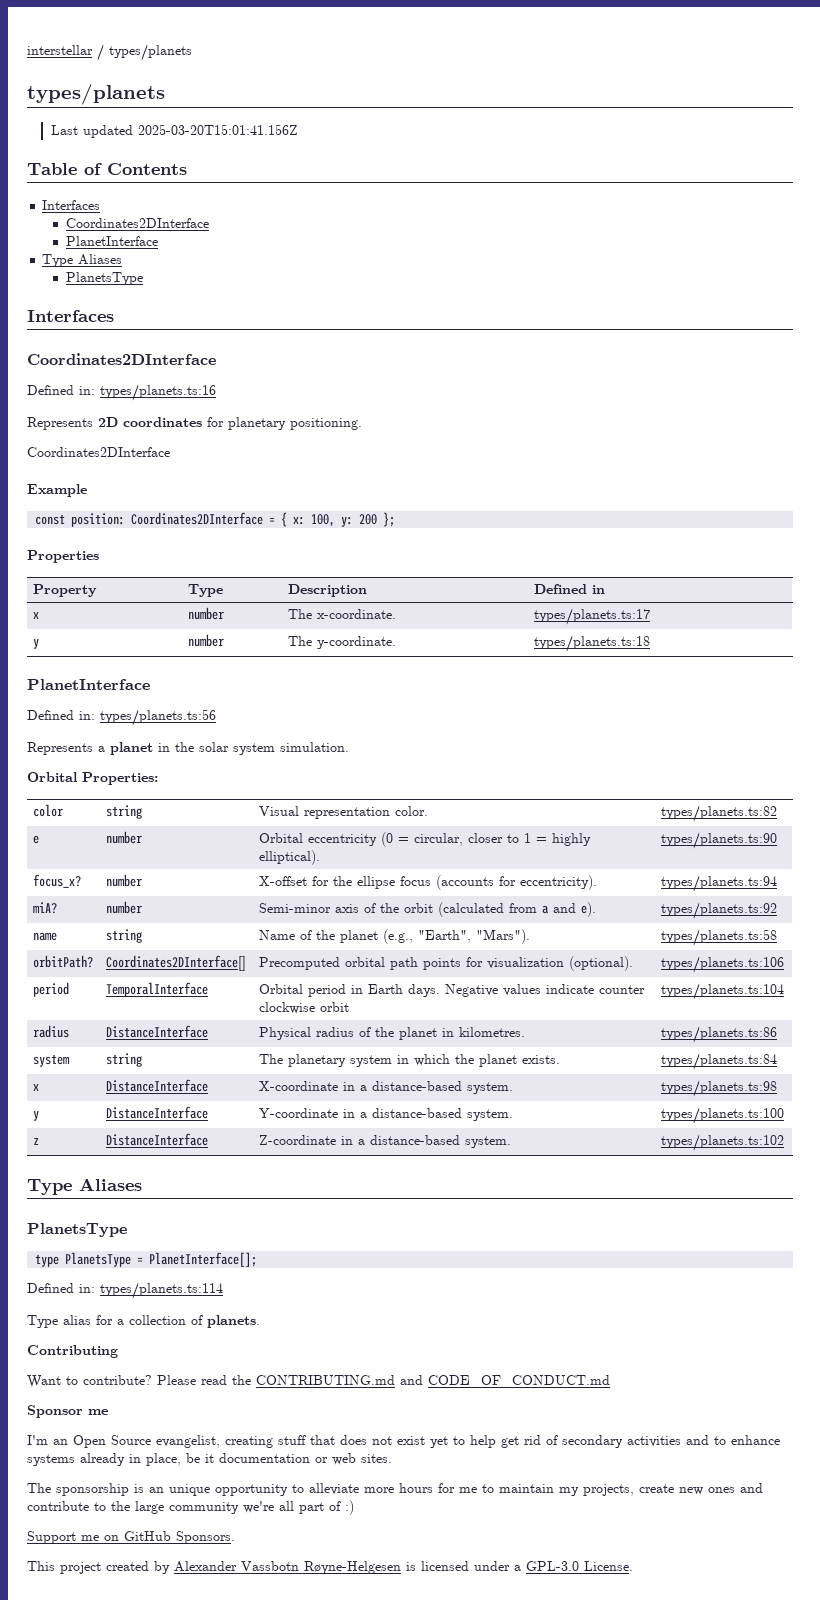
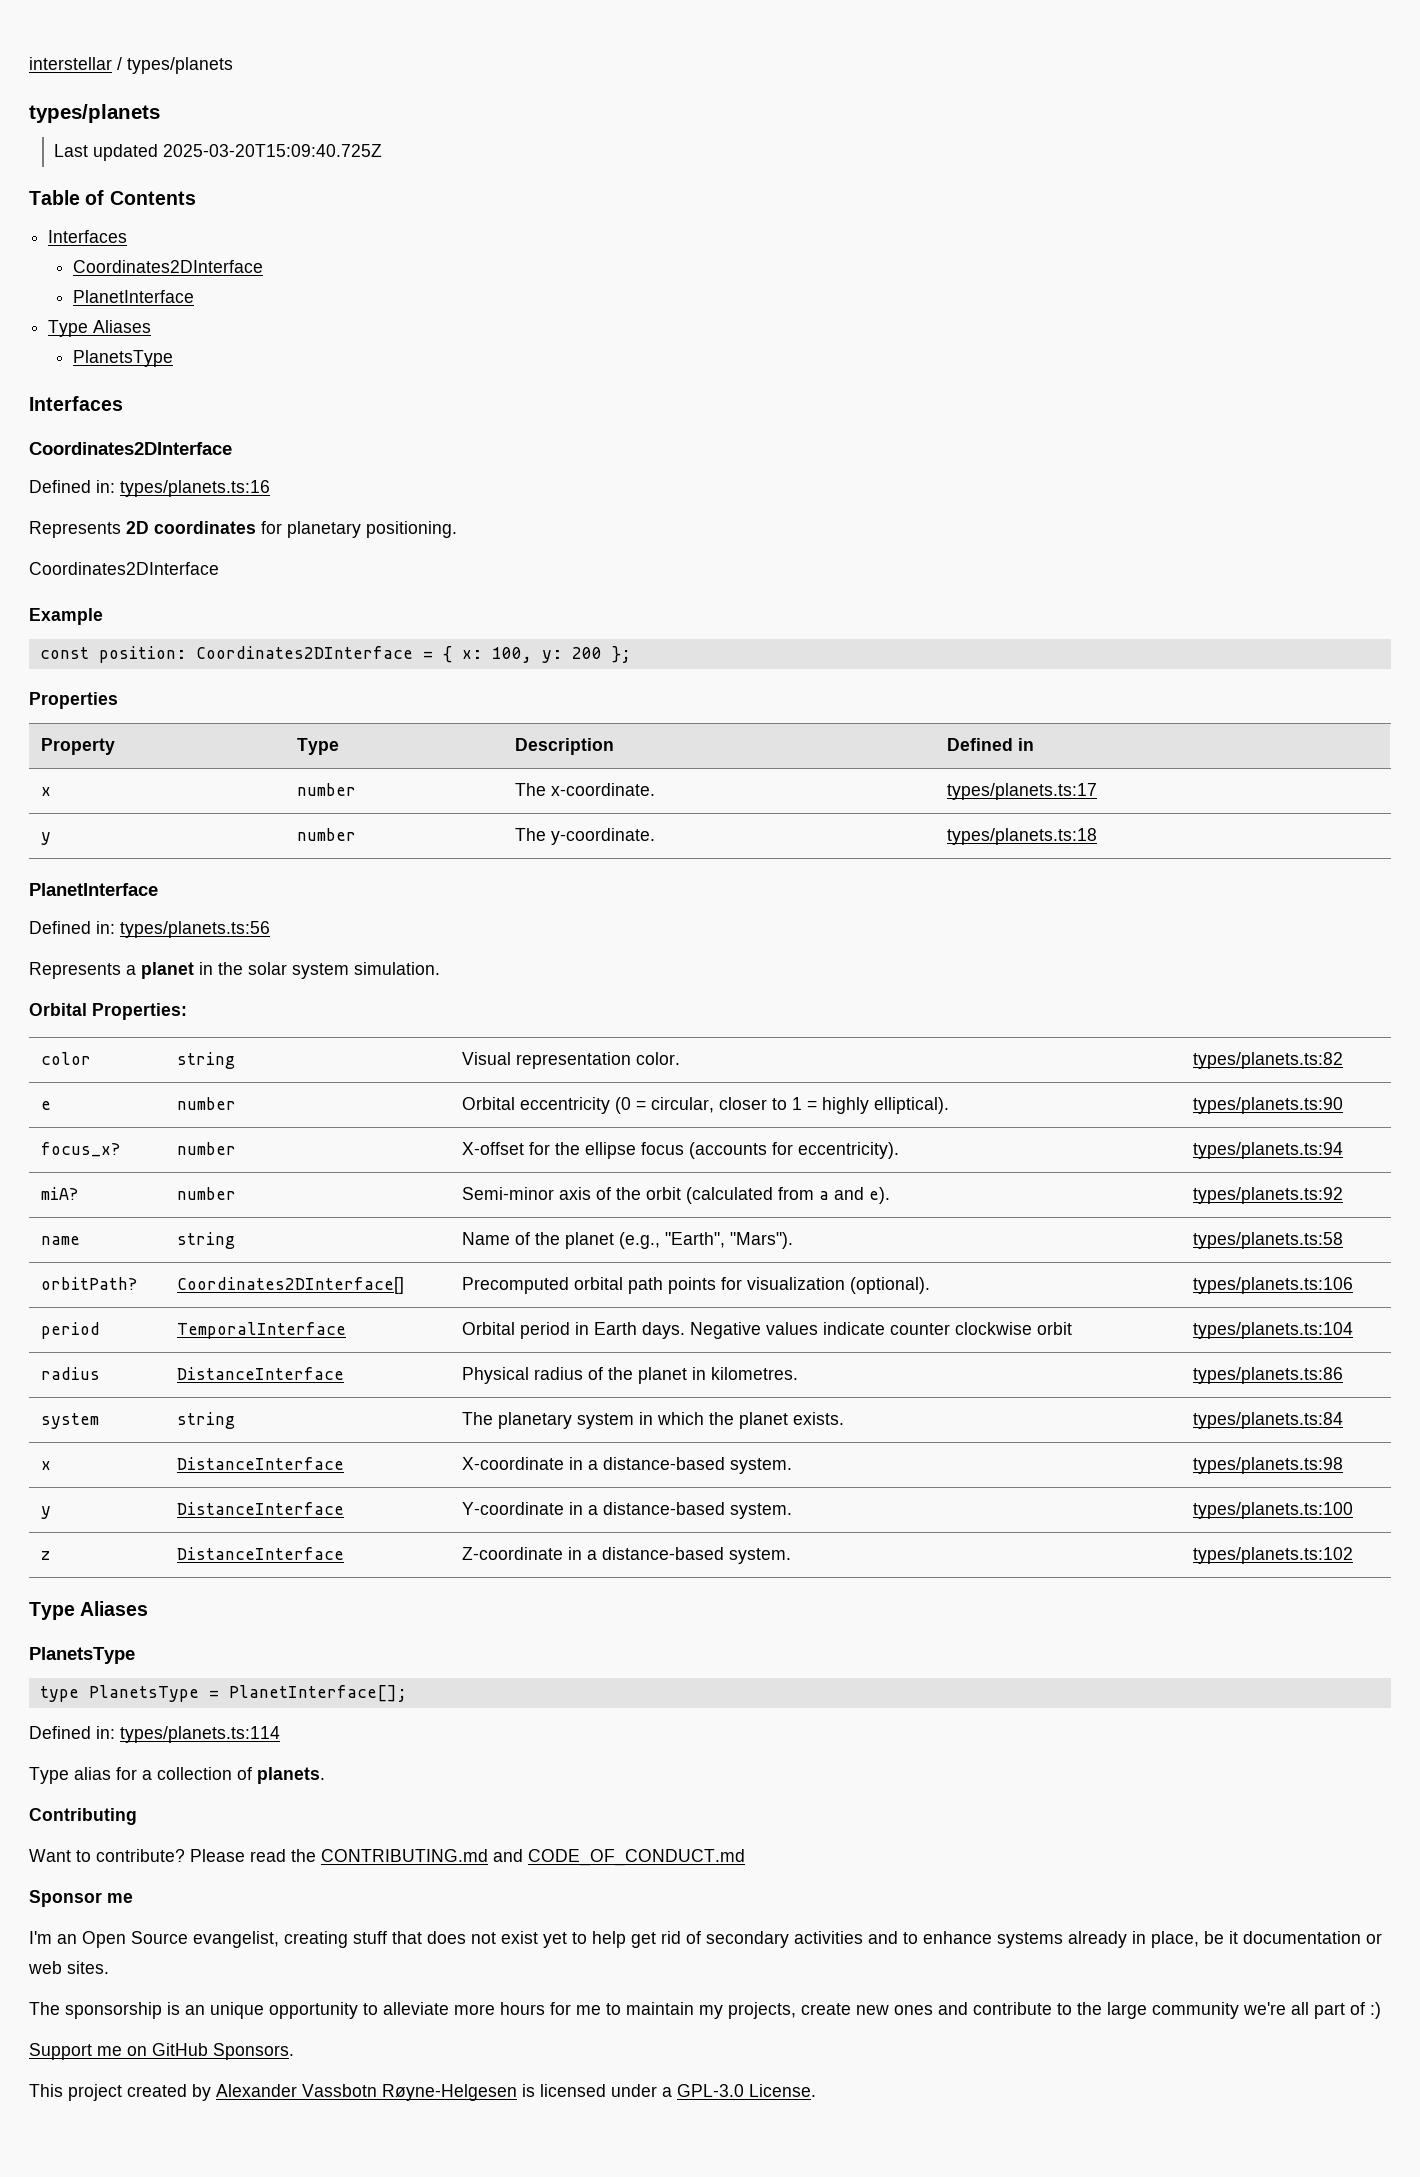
- Last updated 2025-03-20T15:01:41.156Z
+ Last updated 2025-03-20T15:09:40.725Z

